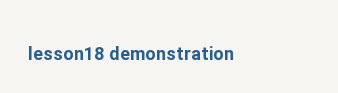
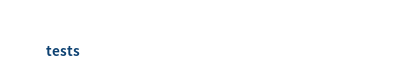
- lesson18 demonstration
+ tests

